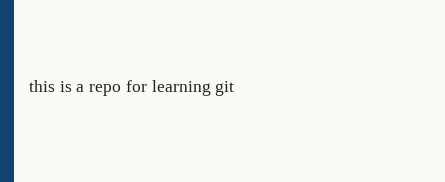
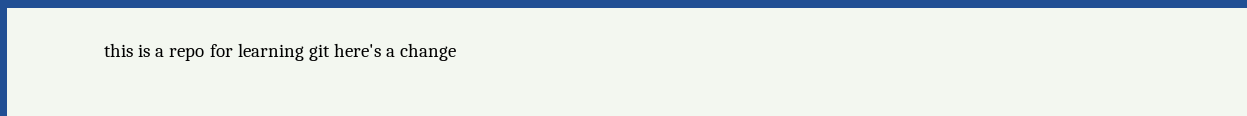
- this is a repo for learning git
+ this is a repo for learning git here's a change

